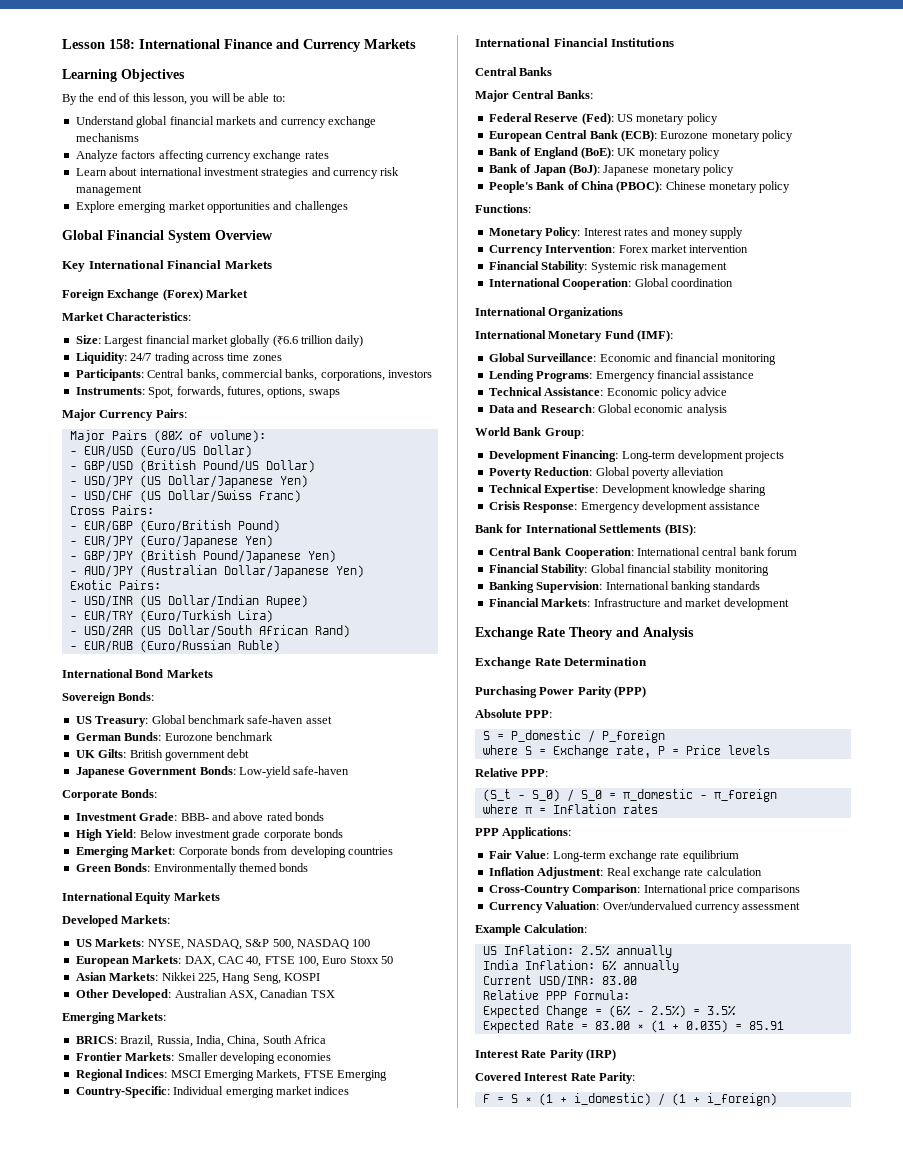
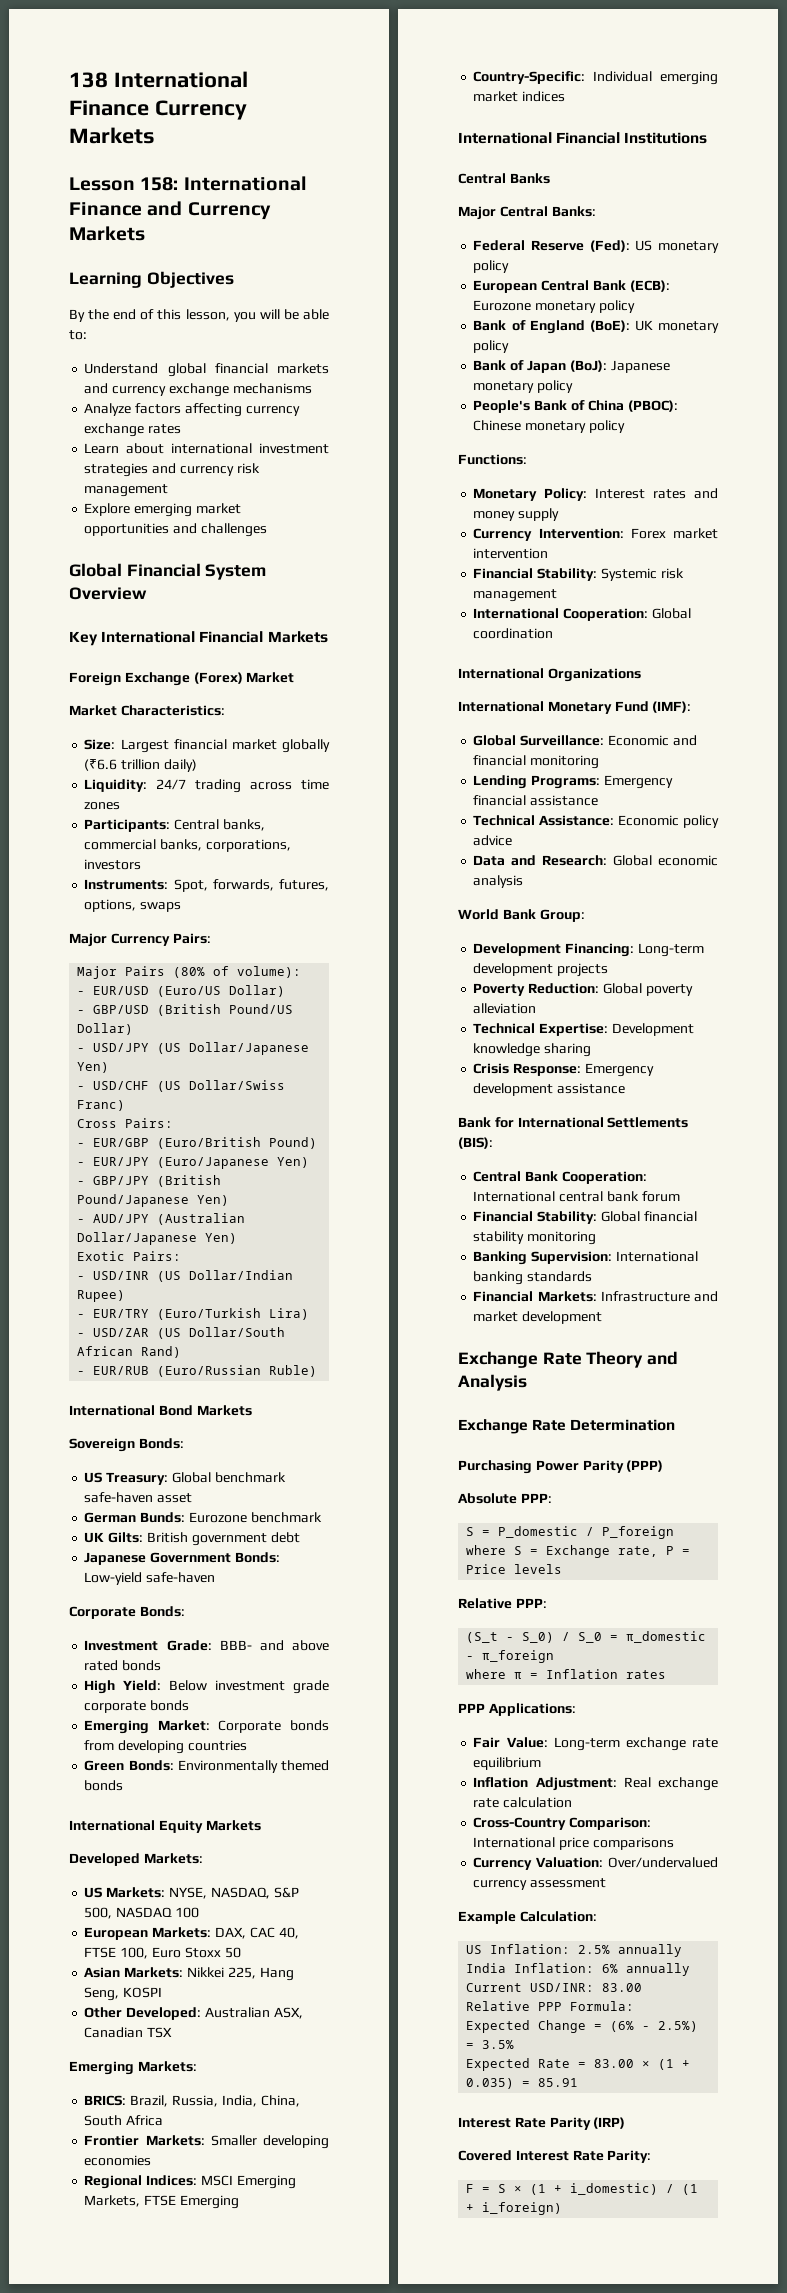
+ 138 International Finance Currency Markets

